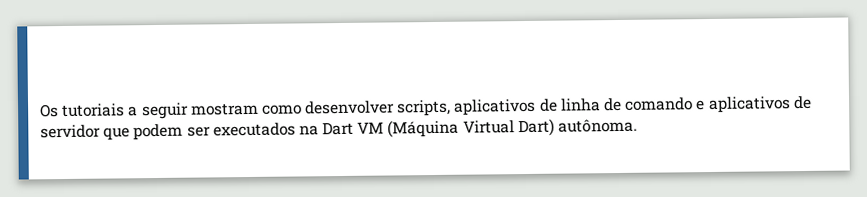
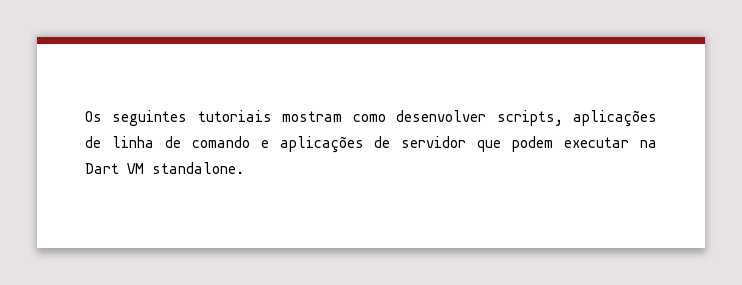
- Os tutoriais a seguir mostram como desenvolver scripts, aplicativos de linha de comando e aplicativos de servidor que podem ser executados na Dart VM (Máquina Virtual Dart) autônoma.
+ Os seguintes tutoriais mostram como desenvolver scripts, aplicações de linha de comando e aplicações de servidor que podem executar na Dart VM standalone.

